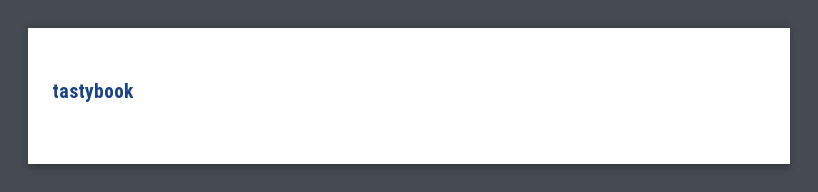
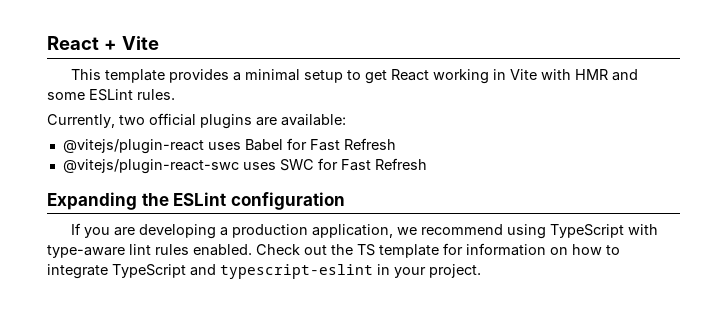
- tastybook
+ React + Vite
+ This template provides a minimal setup to get React working in Vite with HMR and some ESLint rules.
+ Currently, two official plugins are available:
+ @vitejs/plugin-react uses Babel for Fast Refresh
+ @vitejs/plugin-react-swc uses SWC for Fast Refresh
+ Expanding the ESLint configuration
+ If you are developing a production application, we recommend using TypeScript with type-aware lint rules enabled. Check out the TS template for information on how to integrate TypeScript and typescript-eslint in your project.

